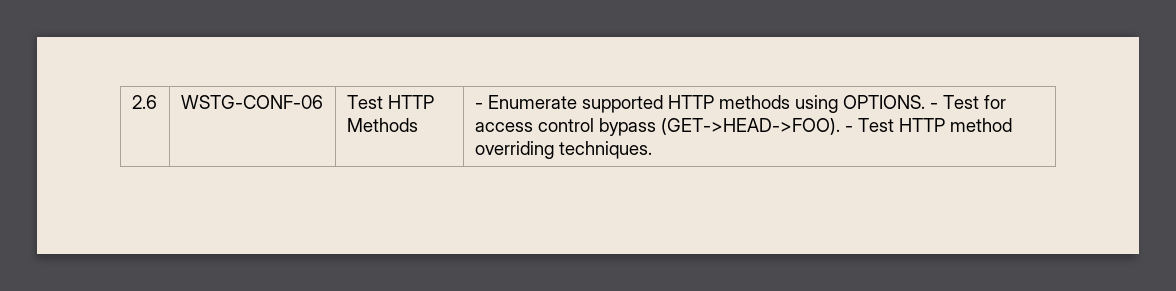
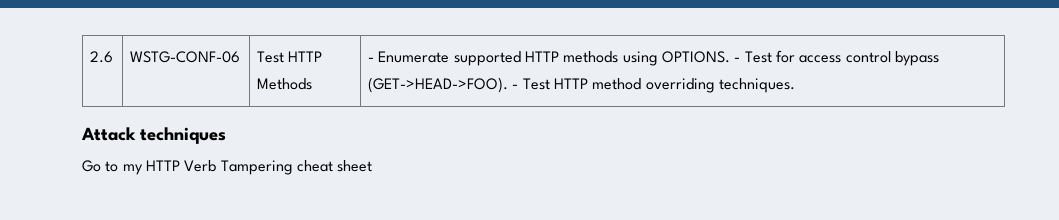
+ Attack techniques
+ Go to my HTTP Verb Tampering cheat sheet

